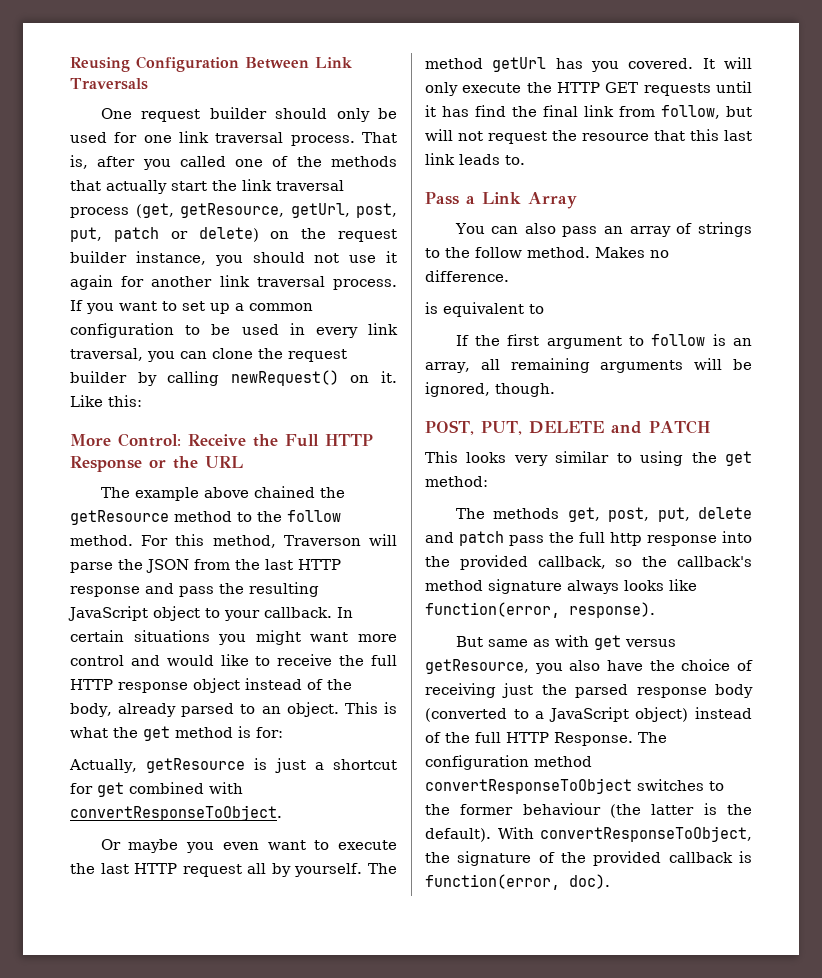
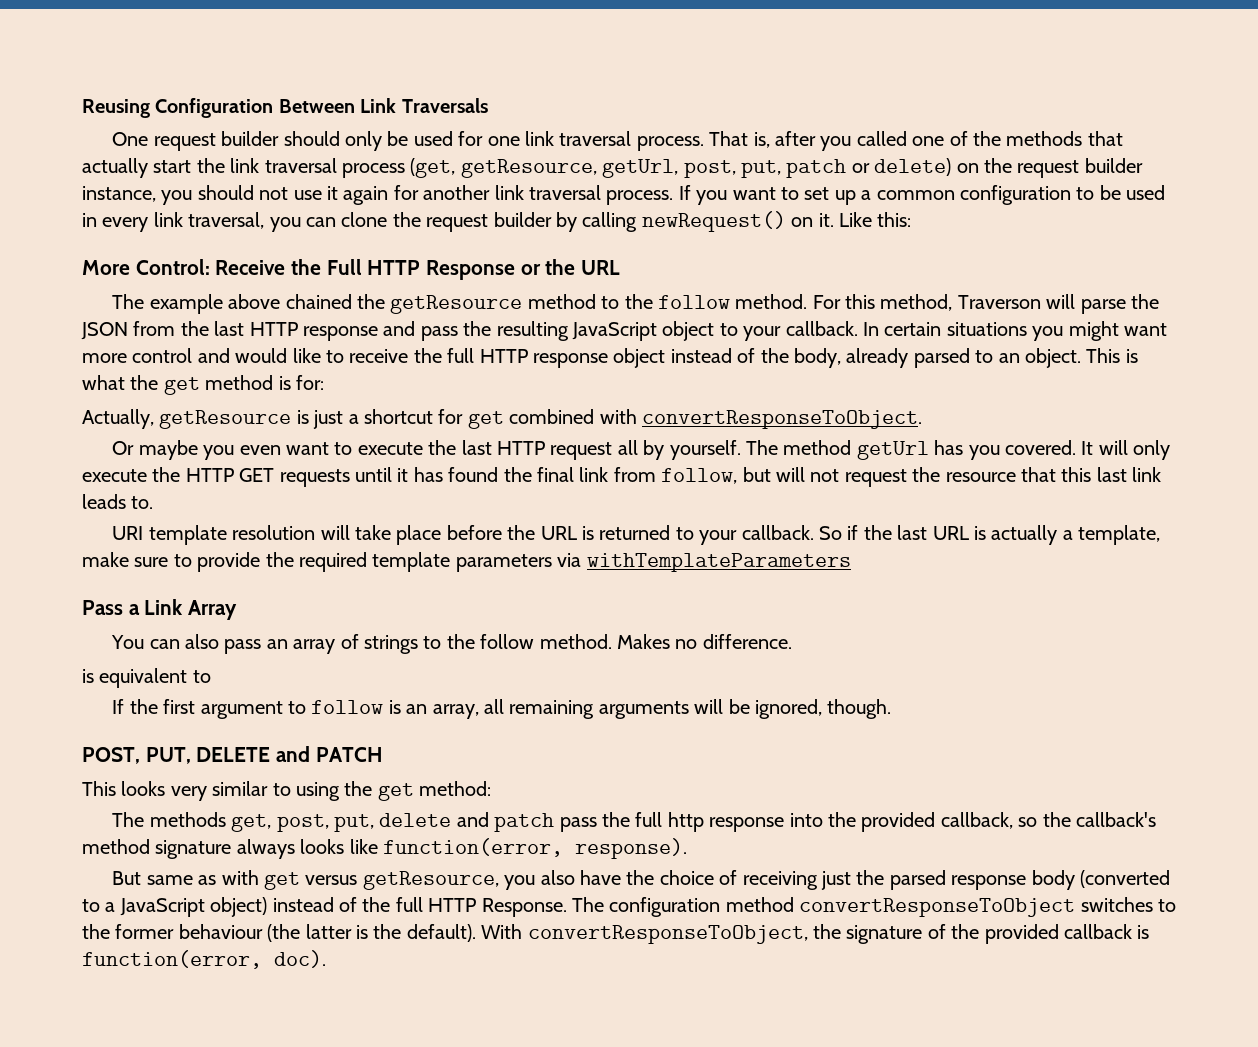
- It will only execute the HTTP GET requests until it has find the final link from follow, but will not request the resource that this last link leads to.
+ It will only execute the HTTP GET requests until it has found the final link from follow, but will not request the resource that this last link leads to.
+ URI template resolution will take place before the URL is returned to your callback. So if the last URL is actually a template, make sure to provide the required template parameters via withTemplateParameters

